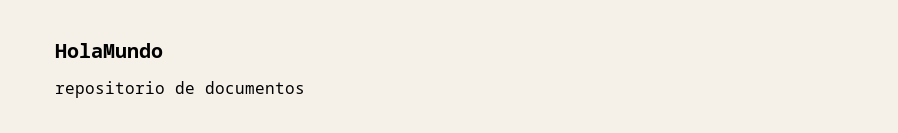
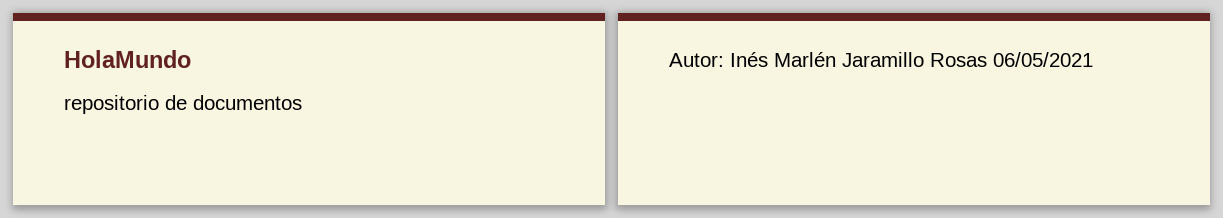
+ Autor: Inés Marlén Jaramillo Rosas 06/05/2021

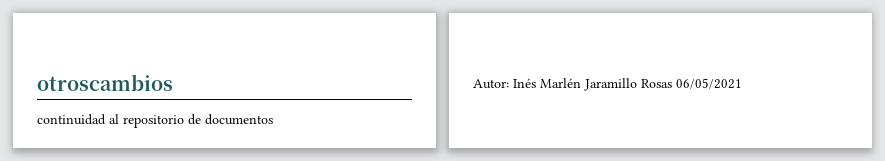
- HolaMundo
- repositorio de documentos
+ otroscambios
+ continuidad al repositorio de documentos

